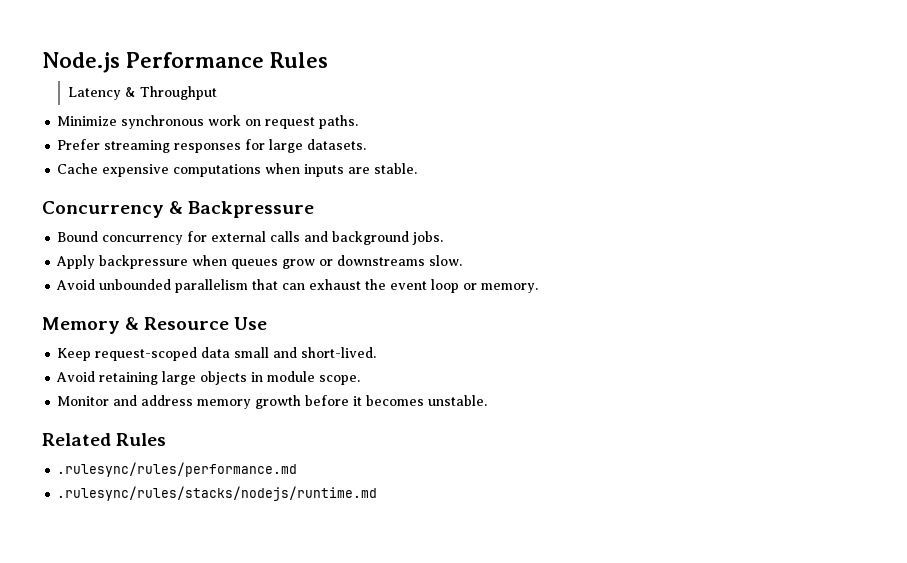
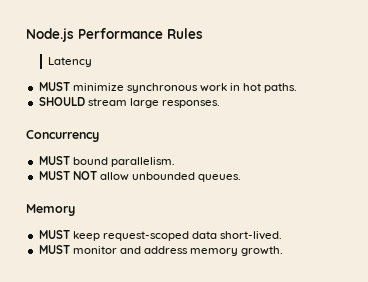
- Latency & Throughput
- Minimize synchronous work on request paths.
- Prefer streaming responses for large datasets.
- Cache expensive computations when inputs are stable.
- Concurrency & Backpressure
- Bound concurrency for external calls and background jobs.
- Apply backpressure when queues grow or downstreams slow.
- Avoid unbounded parallelism that can exhaust the event loop or memory.
- Memory & Resource Use
- Keep request-scoped data small and short-lived.
- Avoid retaining large objects in module scope.
- Monitor and address memory growth before it becomes unstable.
- Related Rules
- .rulesync/rules/performance.md
- .rulesync/rules/stacks/nodejs/runtime.md
+ Latency
+ MUST minimize synchronous work in hot paths.
+ SHOULD stream large responses.
+ Concurrency
+ MUST bound parallelism.
+ MUST NOT allow unbounded queues.
+ Memory
+ MUST keep request-scoped data short-lived.
+ MUST monitor and address memory growth.

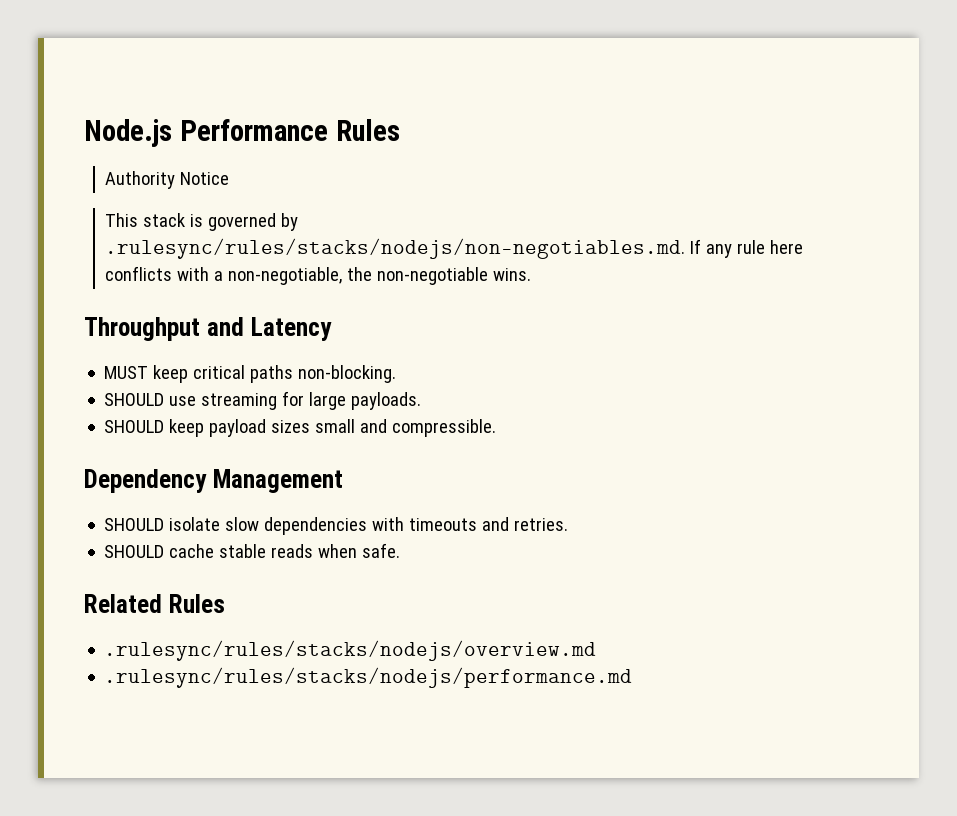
- Latency
- MUST minimize synchronous work in hot paths.
- SHOULD stream large responses.
- Concurrency
- MUST bound parallelism.
- MUST NOT allow unbounded queues.
- Memory
- MUST keep request-scoped data short-lived.
- MUST monitor and address memory growth.
+ Authority Notice
+ This stack is governed by .rulesync/rules/stacks/nodejs/non-negotiables.md. If any rule here conflicts with a non-negotiable, the non-negotiable wins.
+ Throughput and Latency
+ MUST keep critical paths non-blocking.
+ SHOULD use streaming for large payloads.
+ SHOULD keep payload sizes small and compressible.
+ Dependency Management
+ SHOULD isolate slow dependencies with timeouts and retries.
+ SHOULD cache stable reads when safe.
+ Related Rules
+ .rulesync/rules/stacks/nodejs/overview.md
+ .rulesync/rules/stacks/nodejs/performance.md

